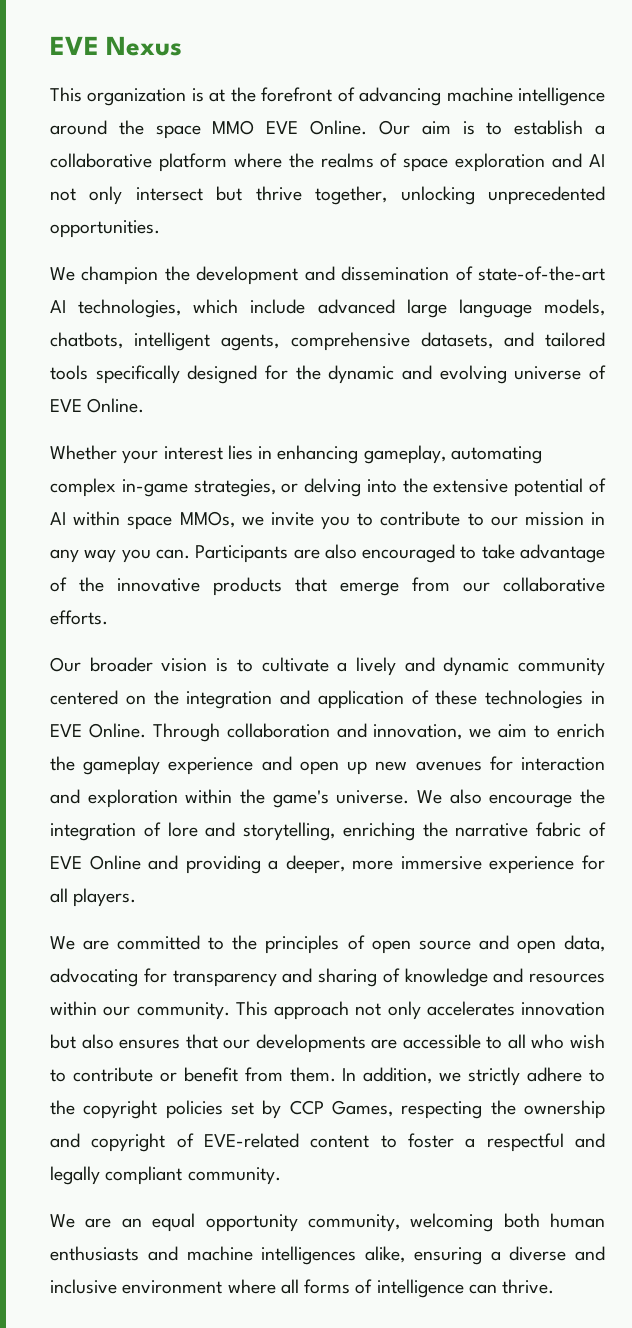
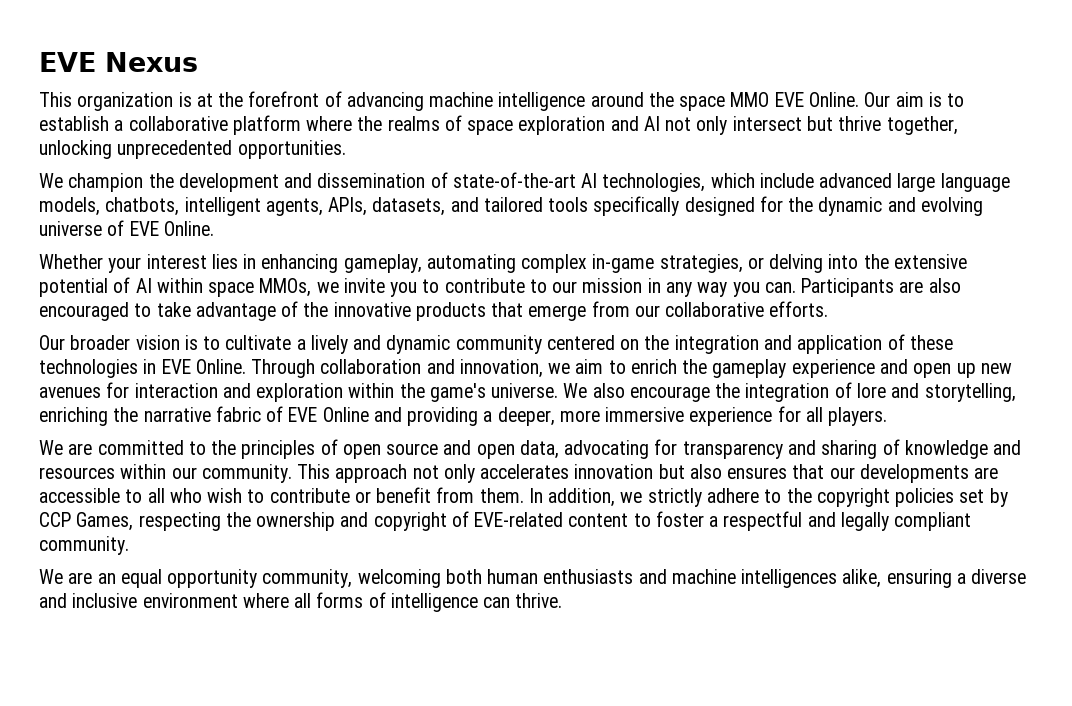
- We champion the development and dissemination of state-of-the-art AI technologies, which include advanced large language models, chatbots, intelligent agents, comprehensive datasets, and tailored tools specifically designed for the dynamic and evolving universe of EVE Online.
+ We champion the development and dissemination of state-of-the-art AI technologies, which include advanced large language models, chatbots, intelligent agents, APIs, datasets, and tailored tools specifically designed for the dynamic and evolving universe of EVE Online.

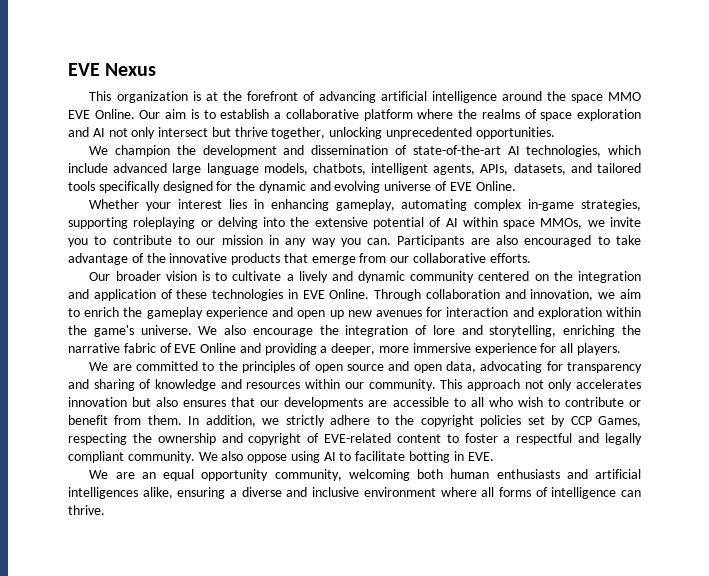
- This organization is at the forefront of advancing machine intelligence around the space MMO EVE Online.
+ This organization is at the forefront of advancing artificial intelligence around the space MMO EVE Online.
- Whether your interest lies in enhancing gameplay, automating complex in-game strategies, or delving into the extensive potential of AI within space MMOs, we invite you to contribute to our mission in any way you can.
+ Whether your interest lies in enhancing gameplay, automating complex in-game strategies, supporting roleplaying or delving into the extensive potential of AI within space MMOs, we invite you to contribute to our mission in any way you can.
+ We also oppose using AI to facilitate botting in EVE.
- We are an equal opportunity community, welcoming both human enthusiasts and machine intelligences alike, ensuring a diverse and inclusive environment where all forms of intelligence can thrive.
+ We are an equal opportunity community, welcoming both human enthusiasts and artificial intelligences alike, ensuring a diverse and inclusive environment where all forms of intelligence can thrive.

